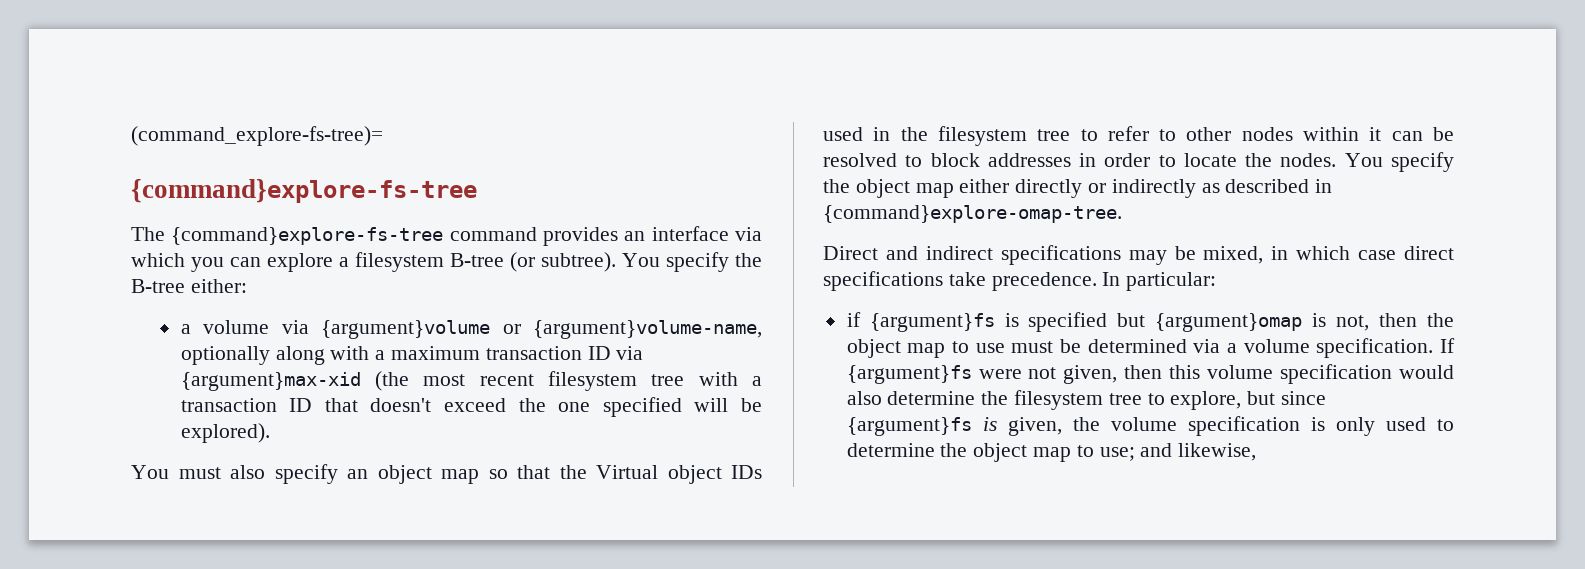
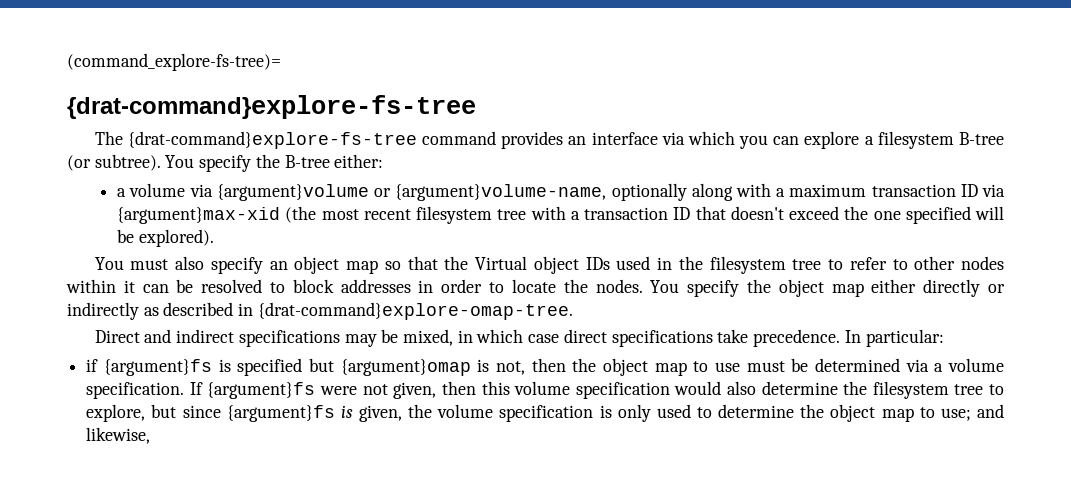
  (command_explore-fs-tree)=
- {command}explore-fs-tree
+ {drat-command}explore-fs-tree
- The {command}explore-fs-tree command provides an interface via which you can explore a filesystem B-tree (or subtree).
+ The {drat-command}explore-fs-tree command provides an interface via which you can explore a filesystem B-tree (or subtree).
- You specify the object map either directly or indirectly as described in {command}explore-omap-tree.
+ You specify the object map either directly or indirectly as described in {drat-command}explore-omap-tree.

